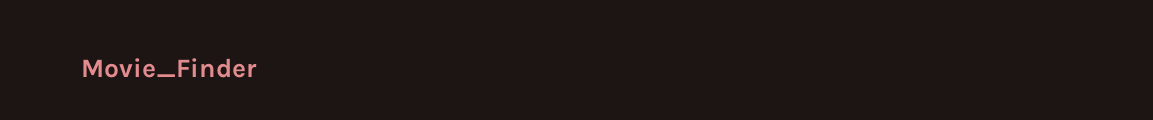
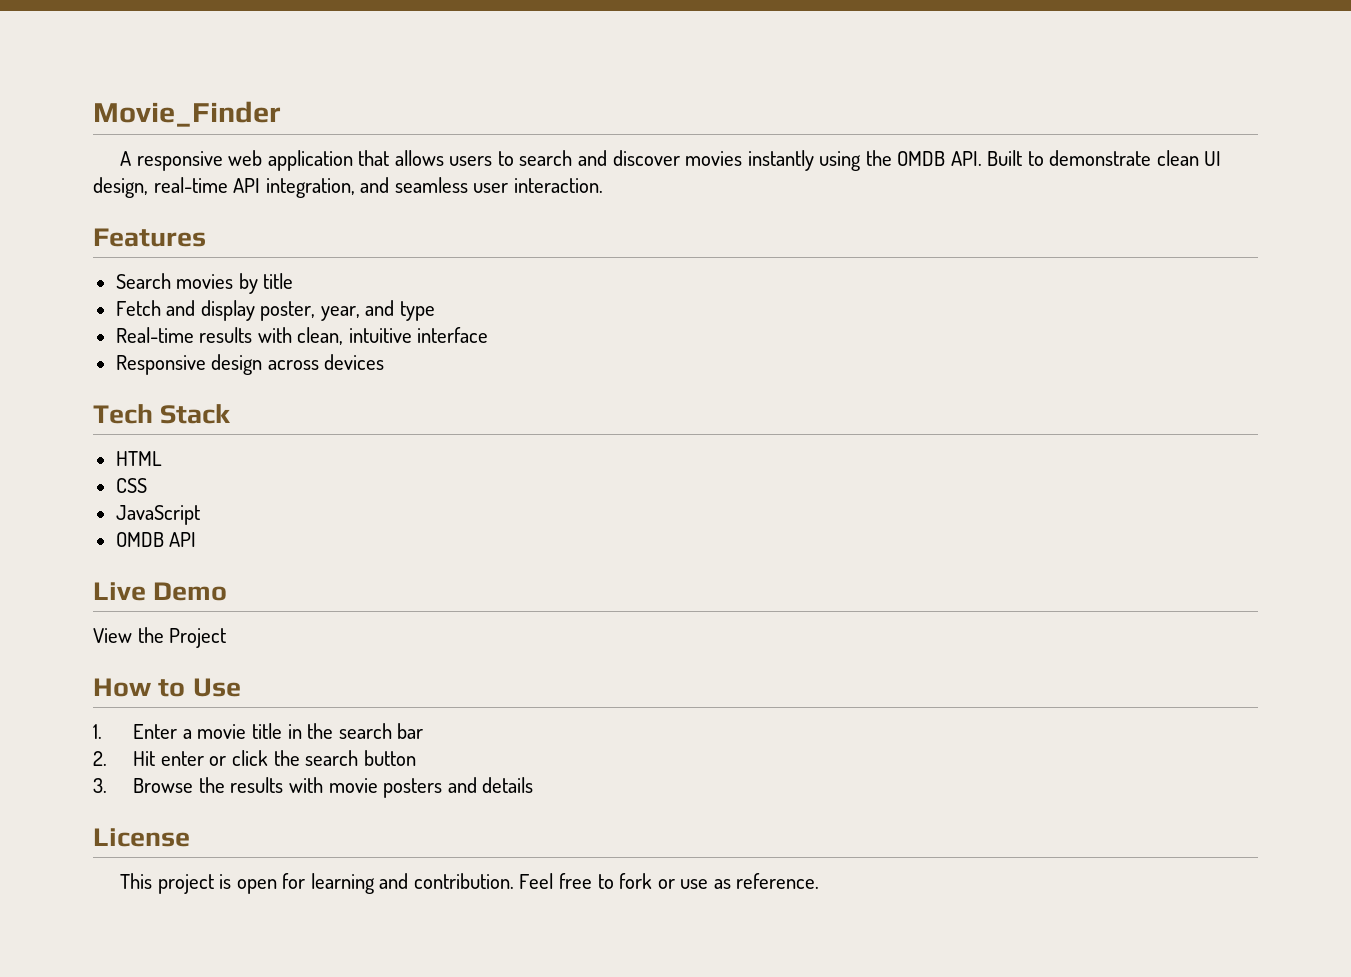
+ A responsive web application that allows users to search and discover movies instantly using the OMDB API. Built to demonstrate clean UI design, real-time API integration, and seamless user interaction.
+ Features
+ Search movies by title
+ Fetch and display poster, year, and type
+ Real-time results with clean, intuitive interface
+ Responsive design across devices
+ Tech Stack
+ HTML
+ CSS
+ JavaScript
+ OMDB API
+ Live Demo
+ View the Project
+ How to Use
+ 1. Enter a movie title in the search bar
+ 2. Hit enter or click the search button
+ 3. Browse the results with movie posters and details
+ License
+ This project is open for learning and contribution. Feel free to fork or use as reference.

